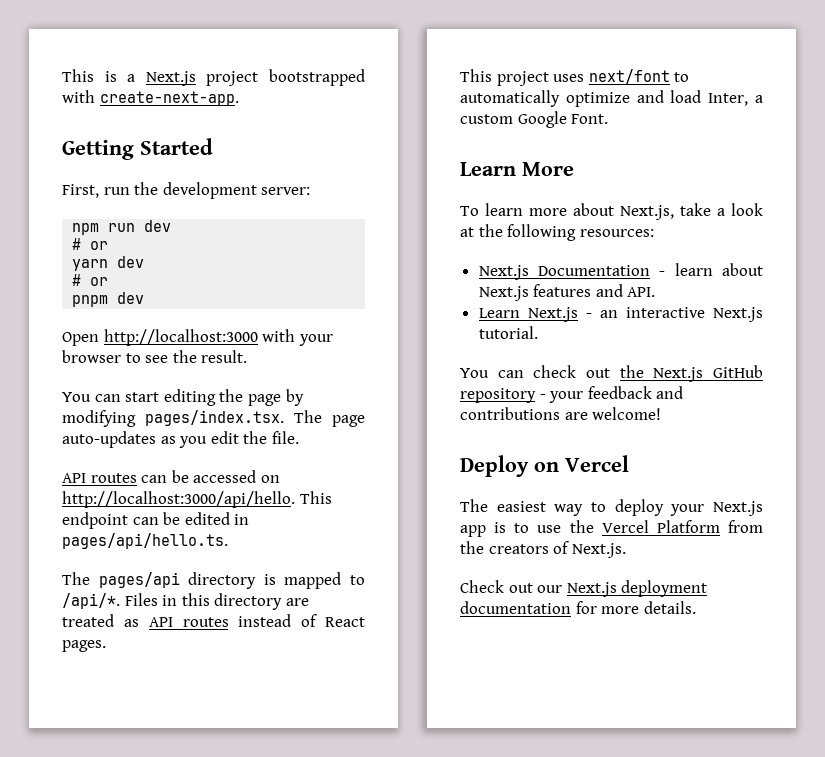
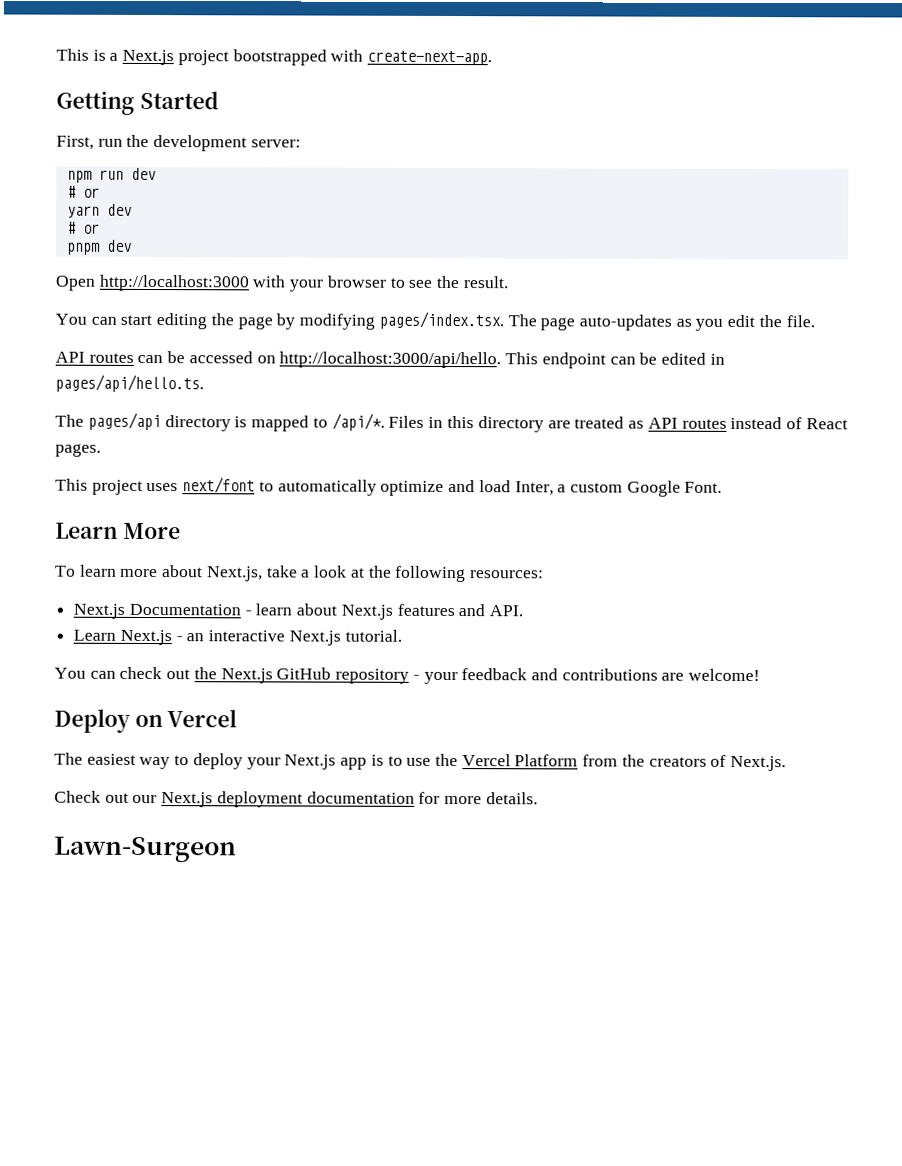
+ Lawn-Surgeon

